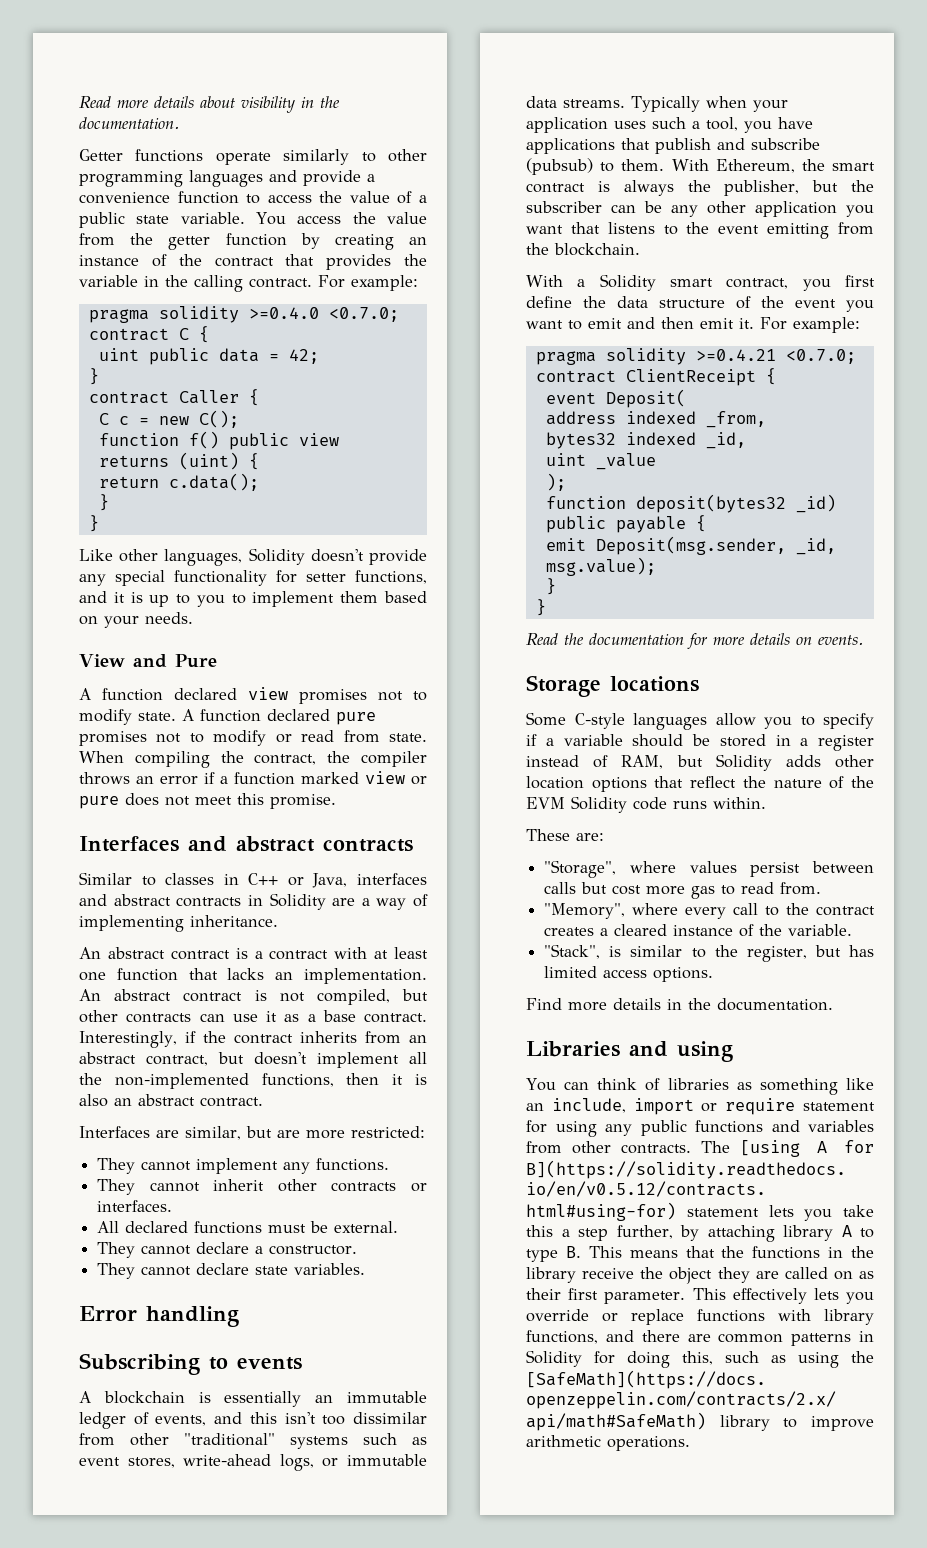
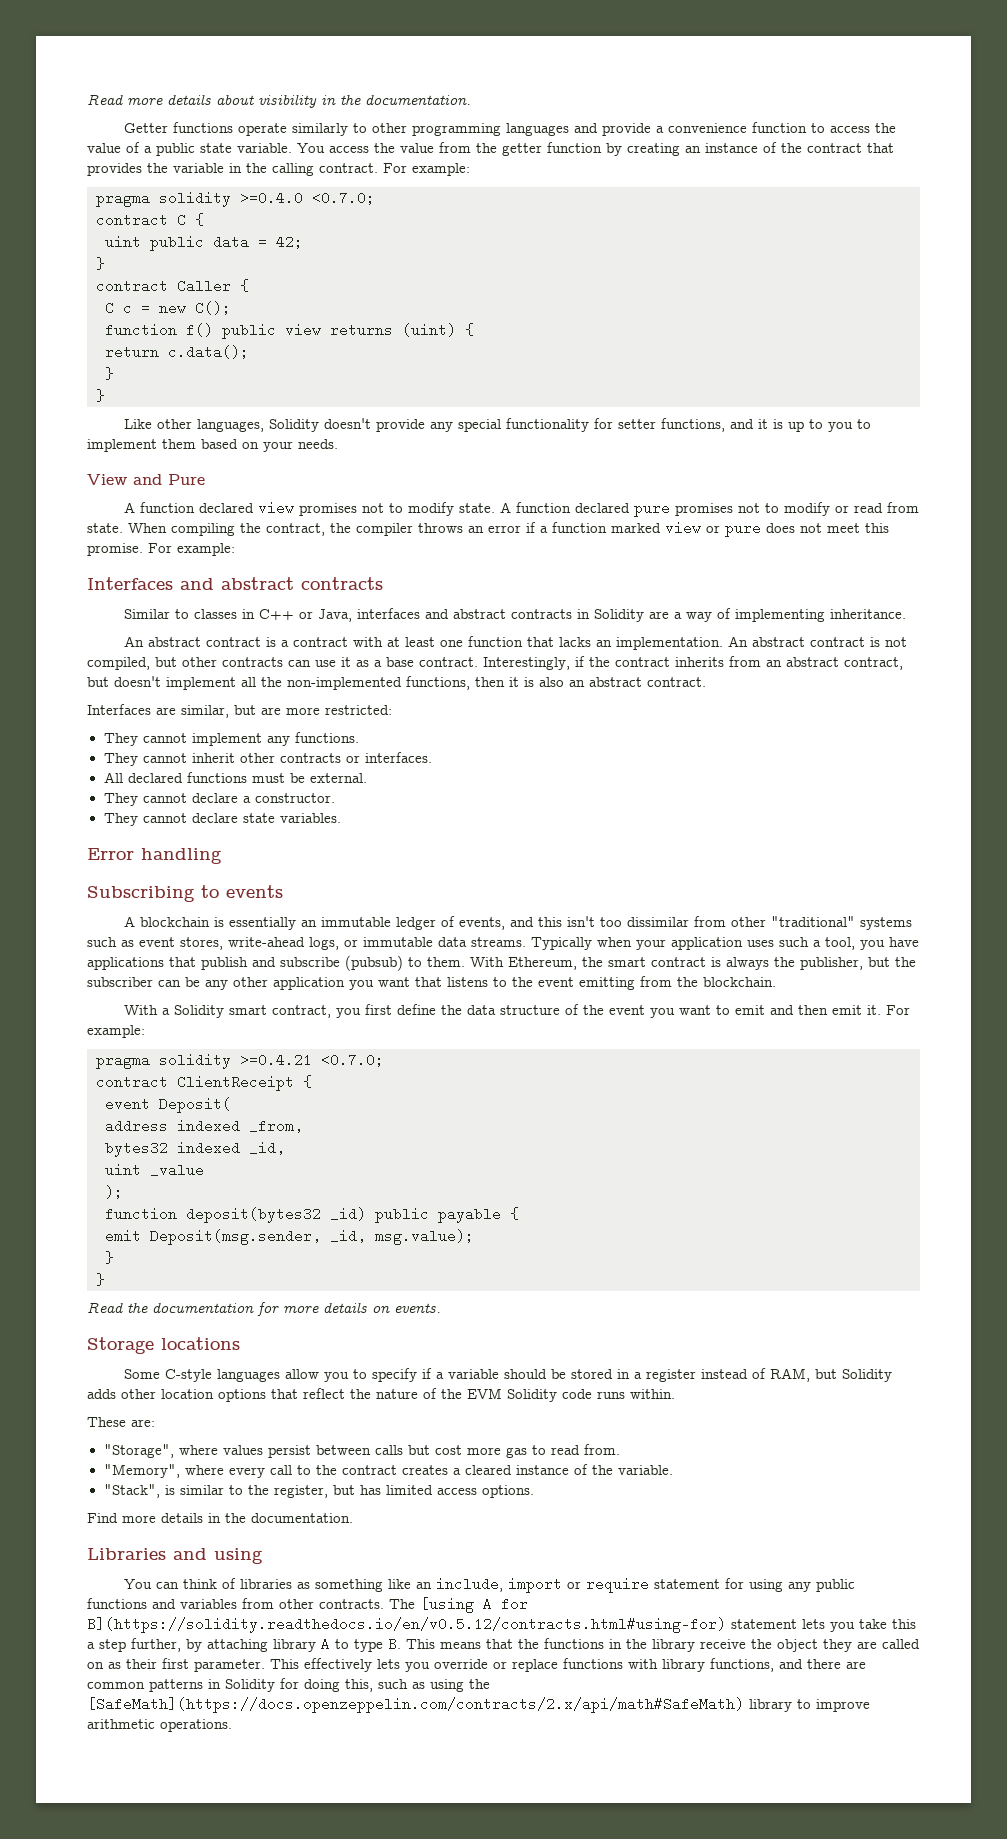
- When compiling the contract, the compiler throws an error if a function marked view or pure does not meet this promise.
+ When compiling the contract, the compiler throws an error if a function marked view or pure does not meet this promise. For example:

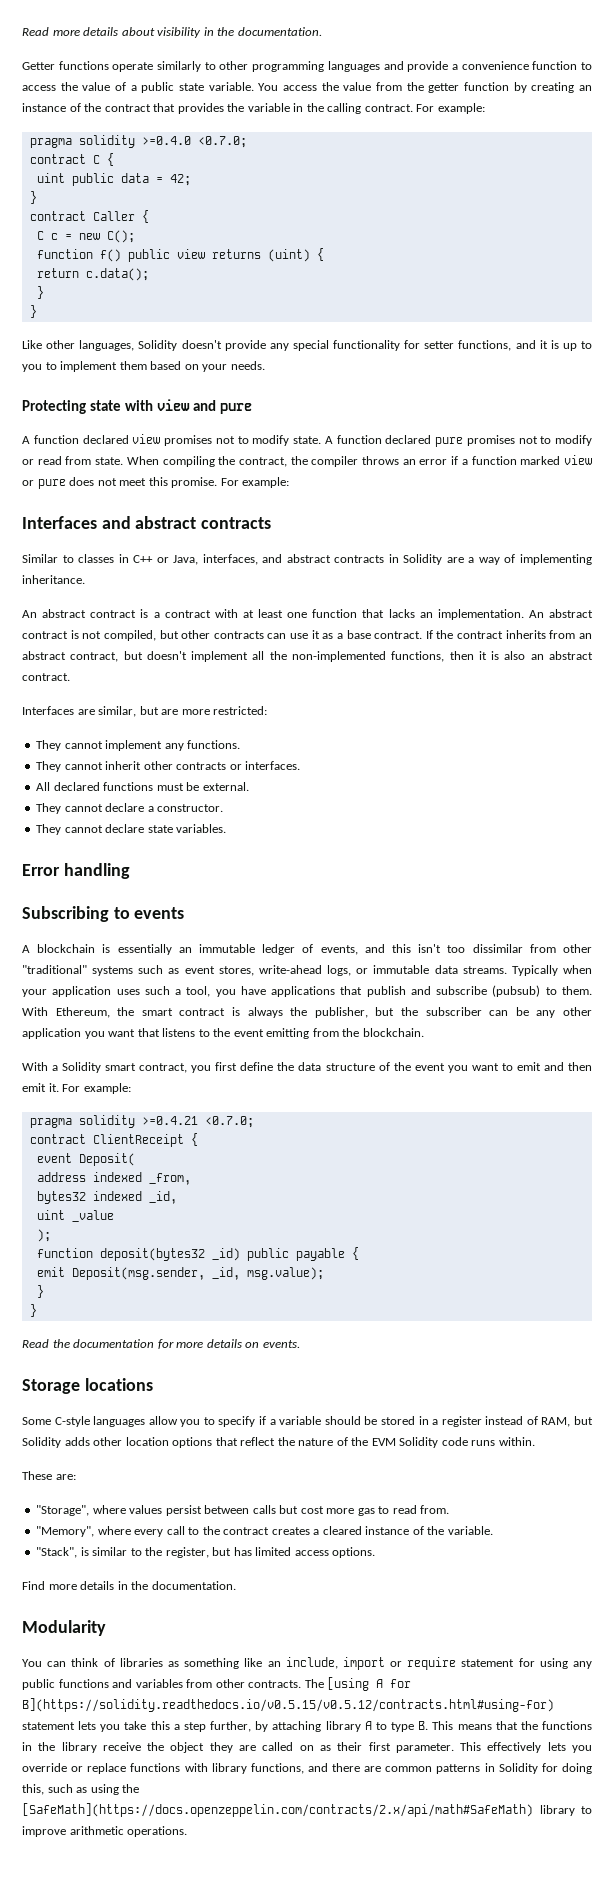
- View and Pure
+ Protecting state with view and pure
- Similar to classes in C++ or Java, interfaces and abstract contracts in Solidity are a way of implementing inheritance.
+ Similar to classes in C++ or Java, interfaces, and abstract contracts in Solidity are a way of implementing inheritance.
- Interestingly, if the contract inherits from an abstract contract, but doesn't implement all the non-implemented functions, then it is also an abstract contract.
+ If the contract inherits from an abstract contract, but doesn't implement all the non-implemented functions, then it is also an abstract contract.
- Libraries and using
+ Modularity
- The [using A for B](https://solidity.readthedocs.io/en/v0.5.12/contracts.html#using-for) statement lets you take this a step further, by attaching library A to type B. This means that the functions in the library receive the object they are called on as their first parameter.
+ The [using A for B](https://solidity.readthedocs.io/v0.5.15/v0.5.12/contracts.html#using-for) statement lets you take this a step further, by attaching library A to type B. This means that the functions in the library receive the object they are called on as their first parameter.

